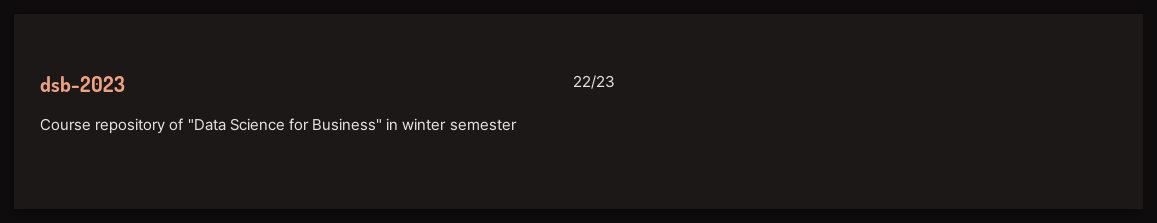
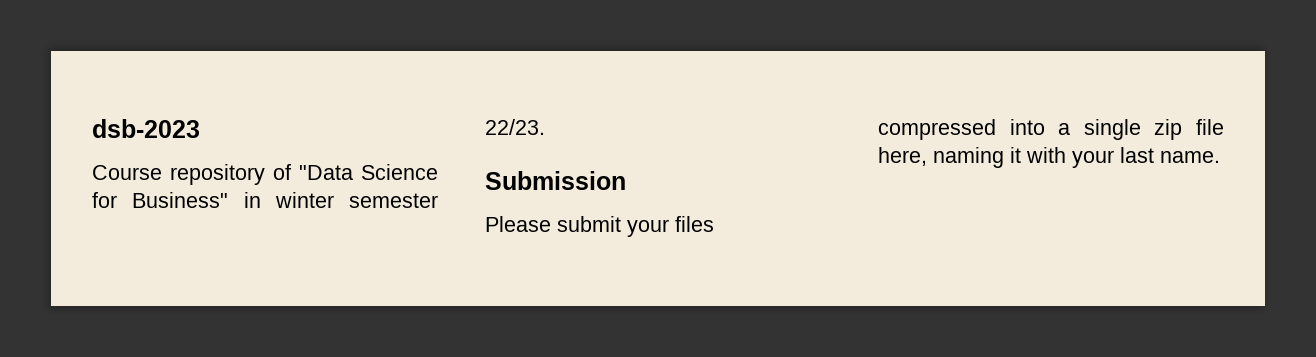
- Course repository of "Data Science for Business" in winter semester 22/23
+ Course repository of "Data Science for Business" in winter semester 22/23.
+ Submission
+ Please submit your files compressed into a single zip file here, naming it with your last name.

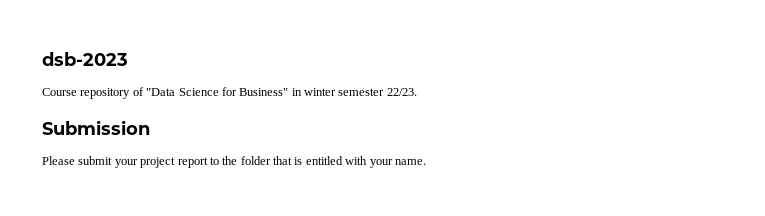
- Please submit your files compressed into a single zip file here, naming it with your last name.
+ Please submit your project report to the folder that is entitled with your name.

